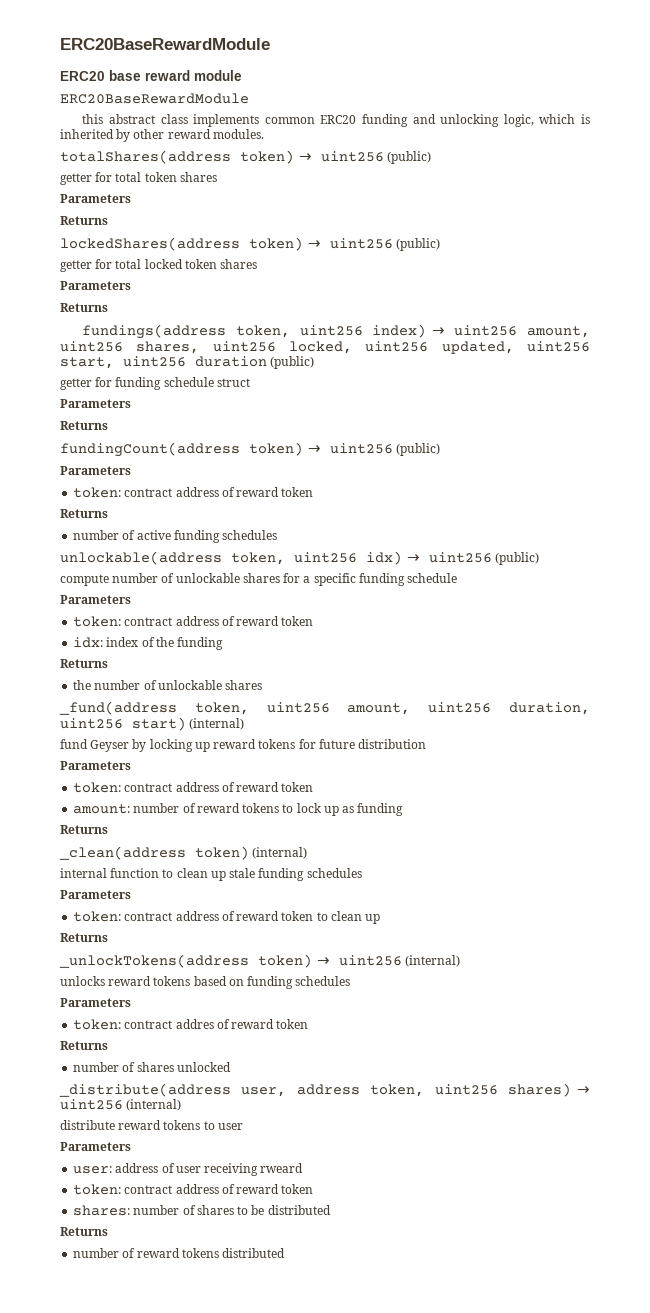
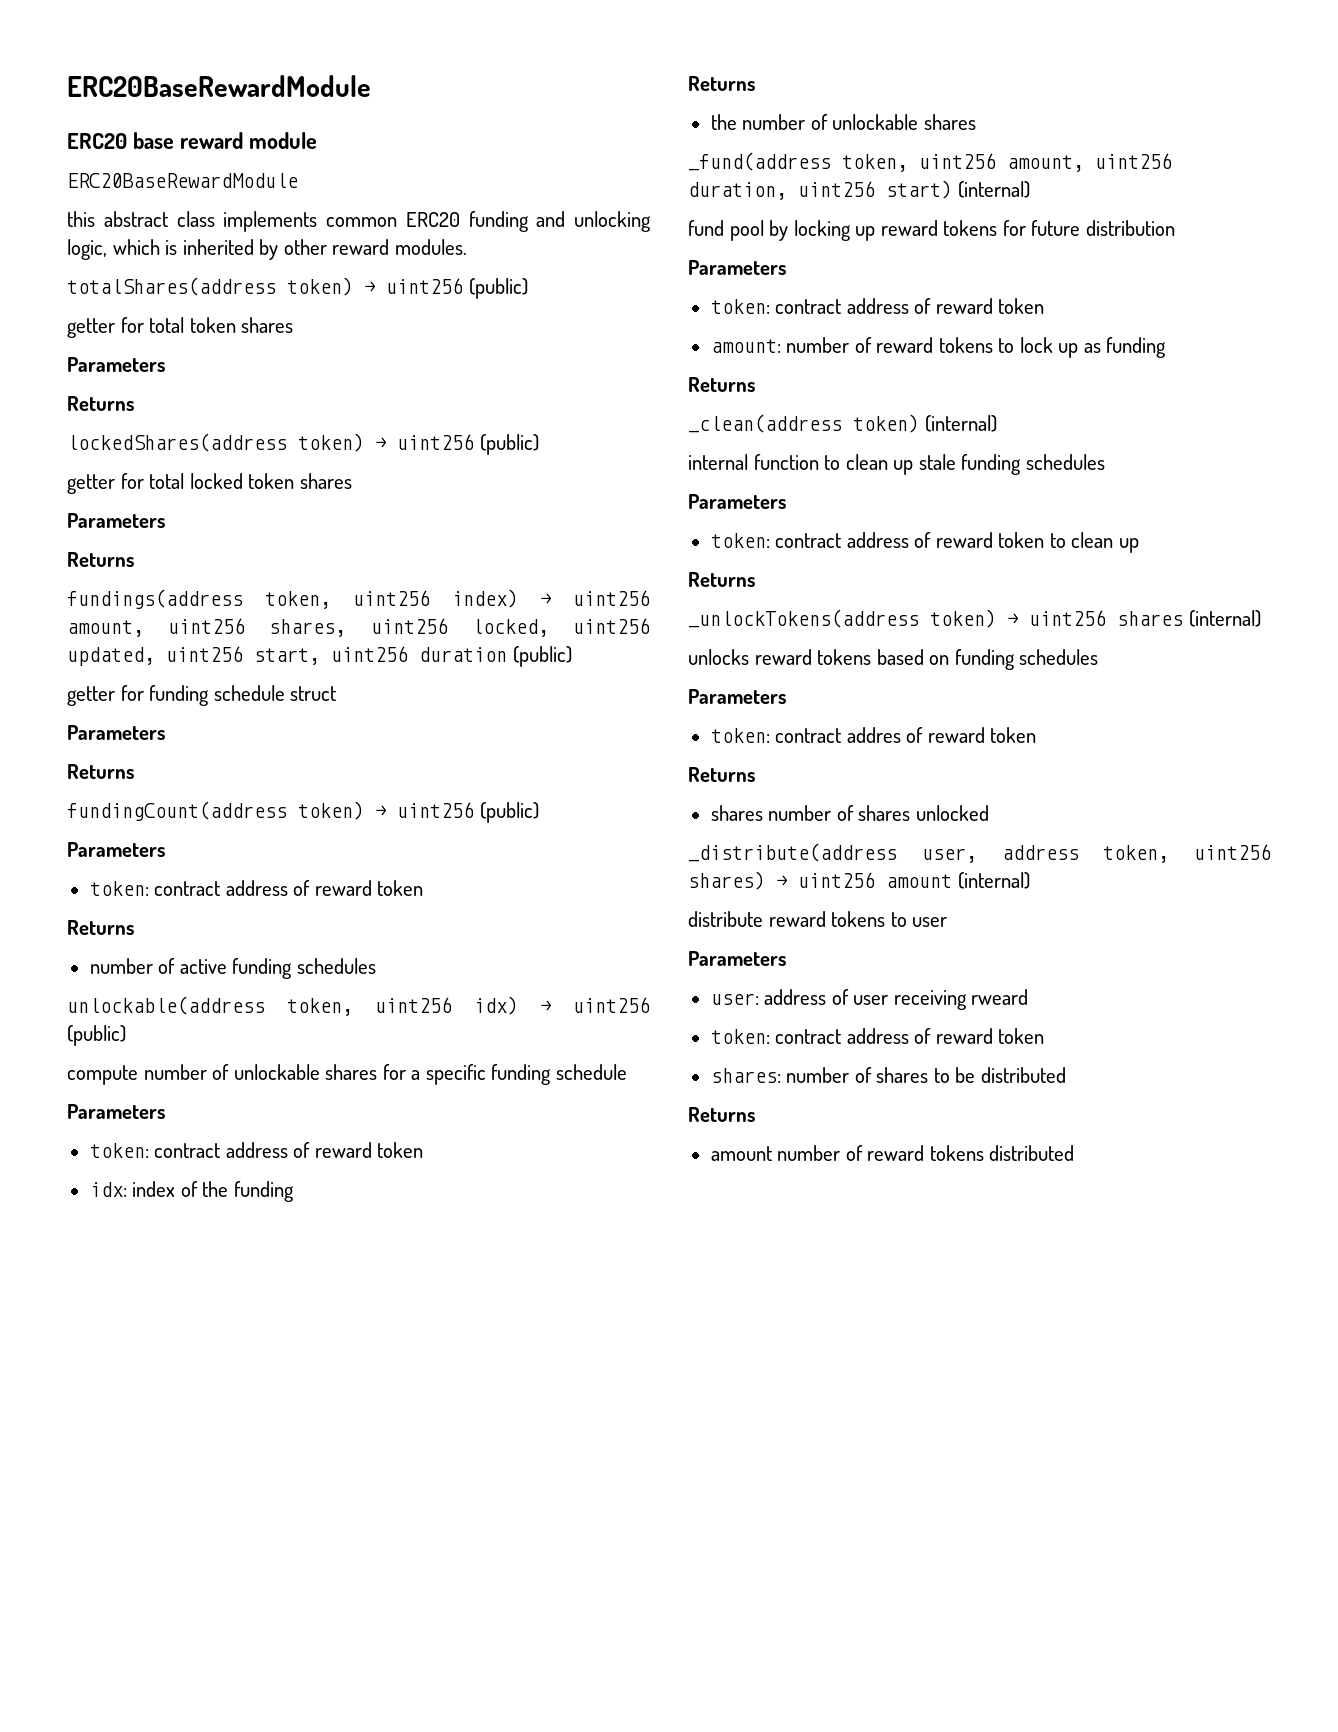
- fund Geyser by locking up reward tokens for future distribution
+ fund pool by locking up reward tokens for future distribution
- _unlockTokens(address token) → uint256 (internal)
+ _unlockTokens(address token) → uint256 shares (internal)
- number of shares unlocked
+ shares number of shares unlocked
- _distribute(address user, address token, uint256 shares) → uint256 (internal)
+ _distribute(address user, address token, uint256 shares) → uint256 amount (internal)
- number of reward tokens distributed
+ amount number of reward tokens distributed

